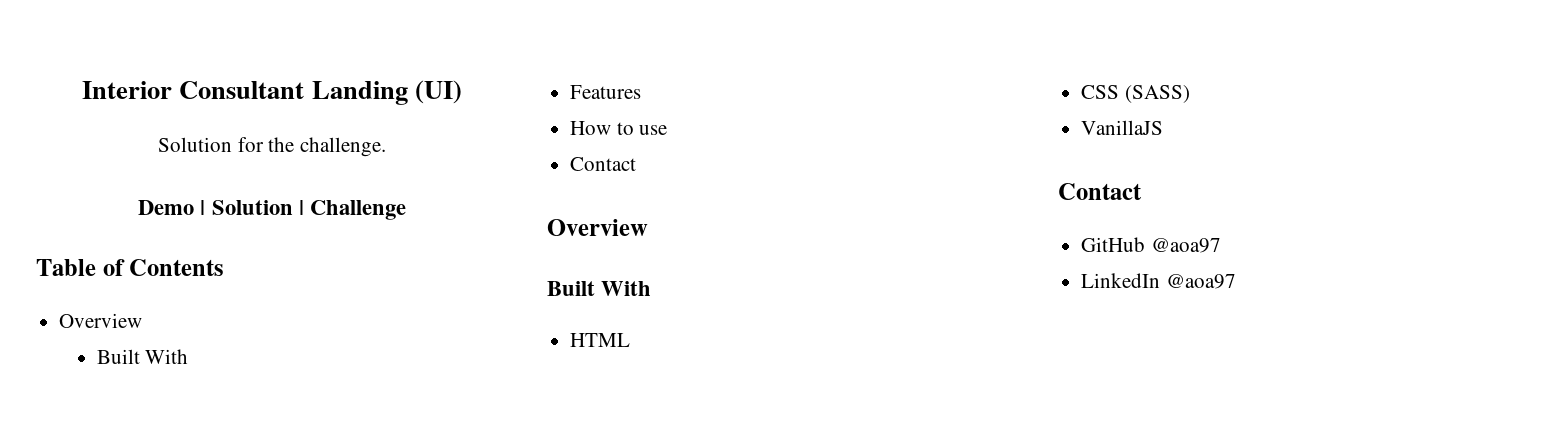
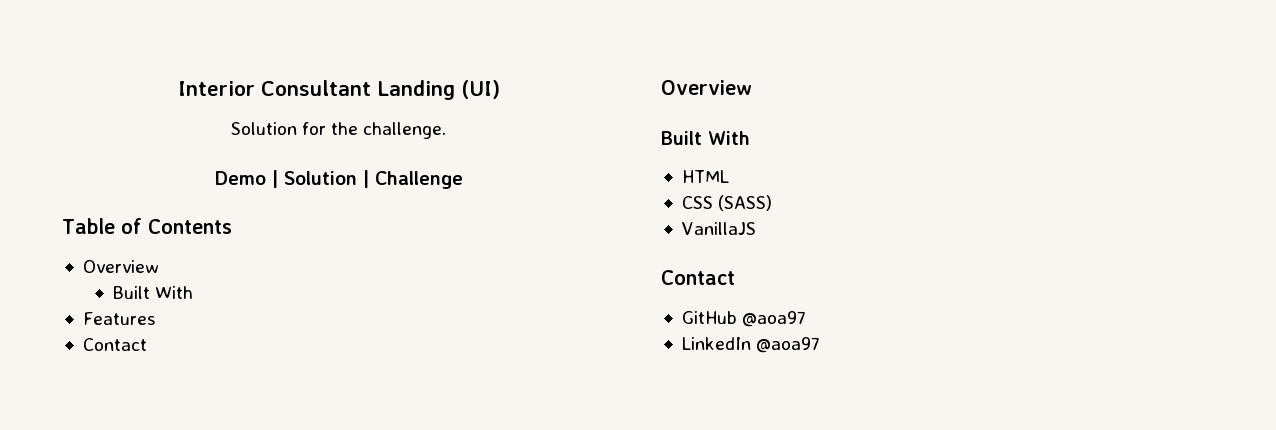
- How to use

